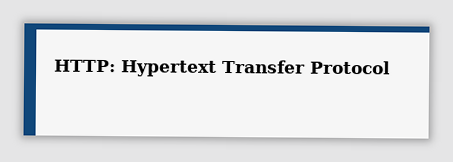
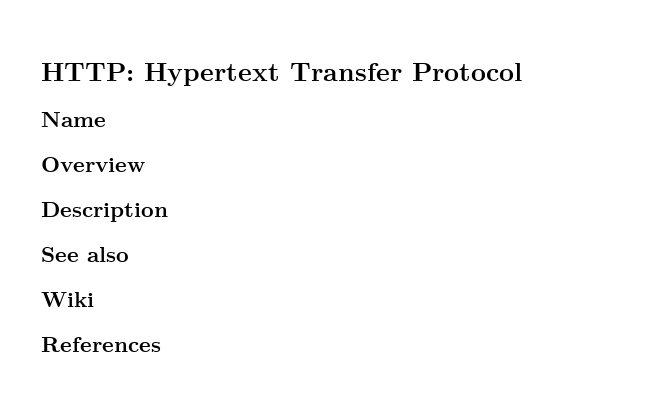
+ Name
+ Overview
+ Description
+ See also
+ Wiki
+ References

